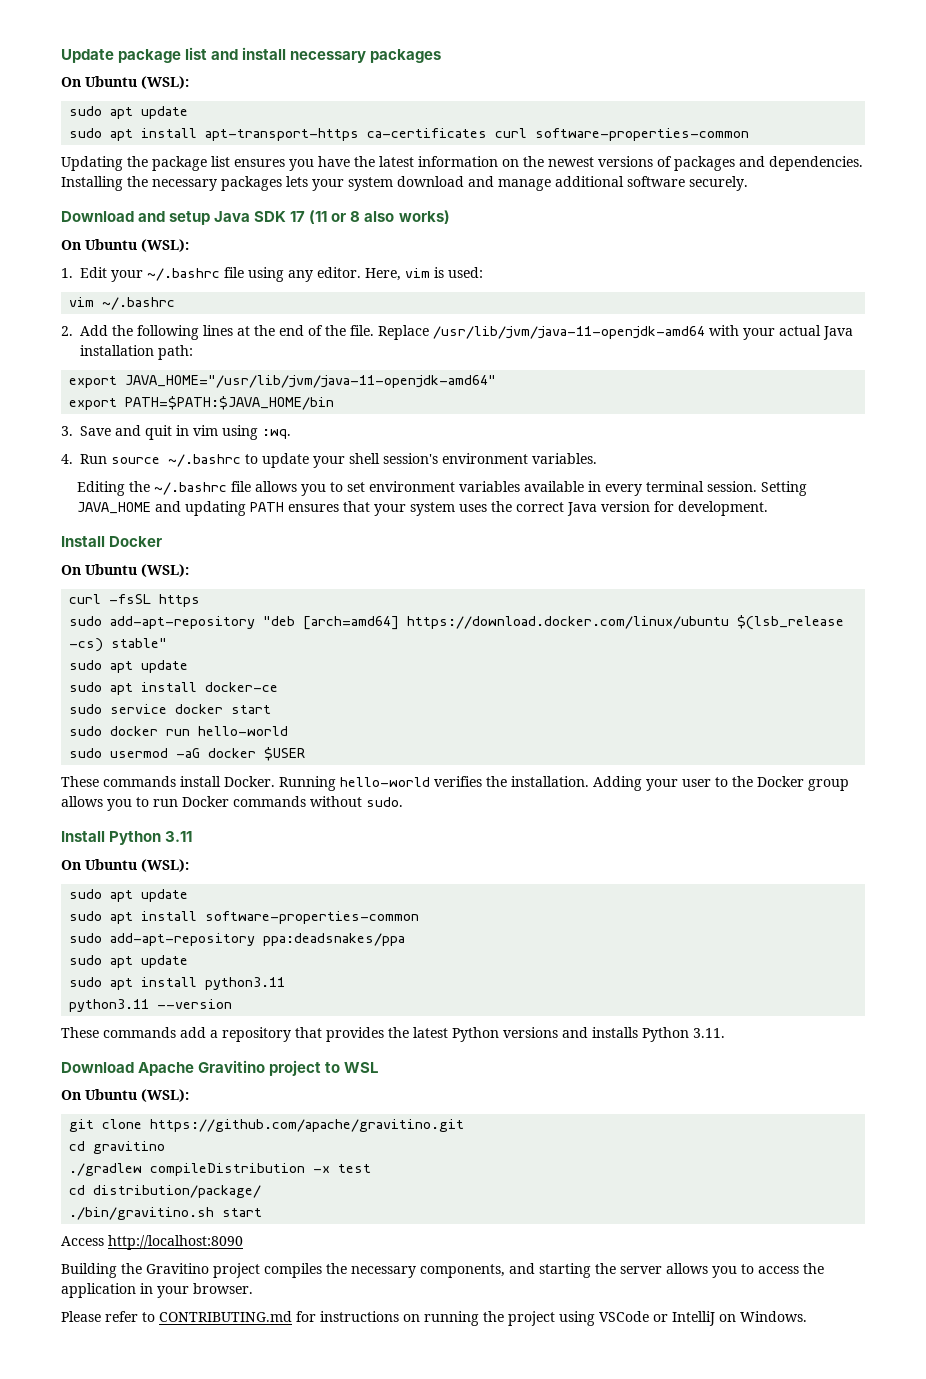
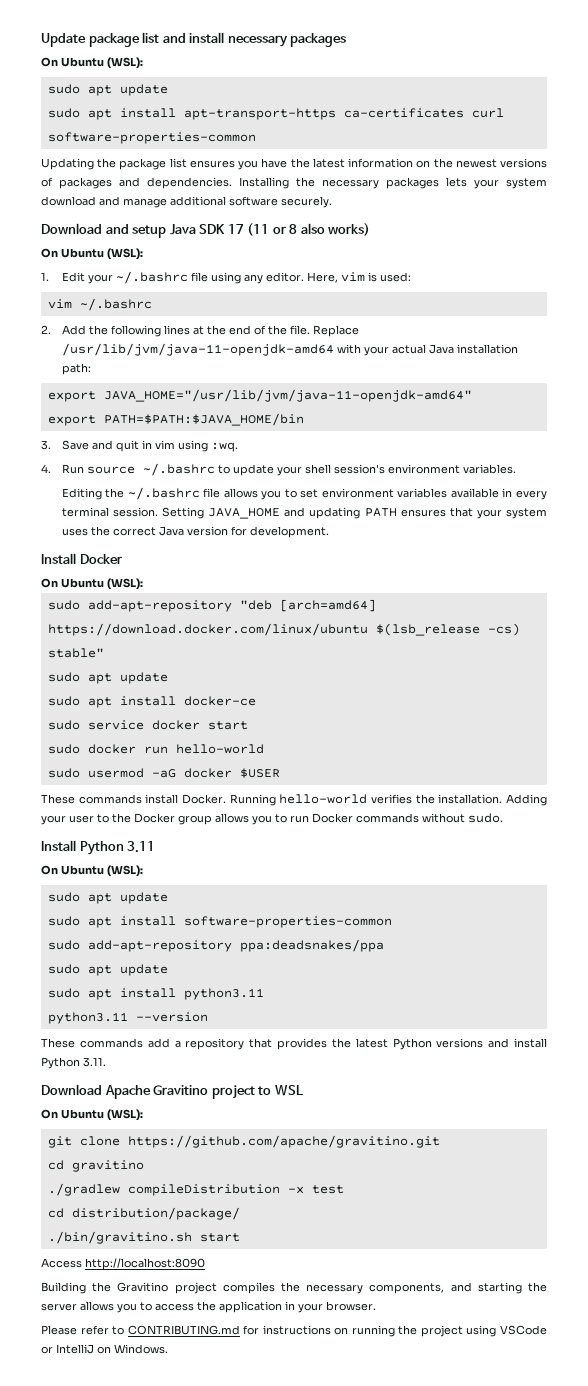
- curl -fsSL https
- These commands add a repository that provides the latest Python versions and installs Python 3.11.
+ These commands add a repository that provides the latest Python versions and install Python 3.11.

